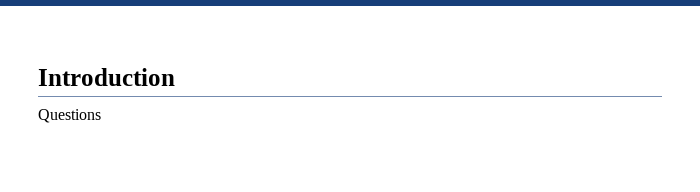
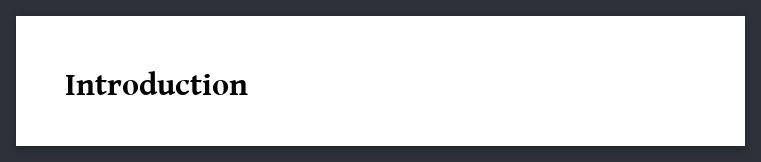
- Questions

